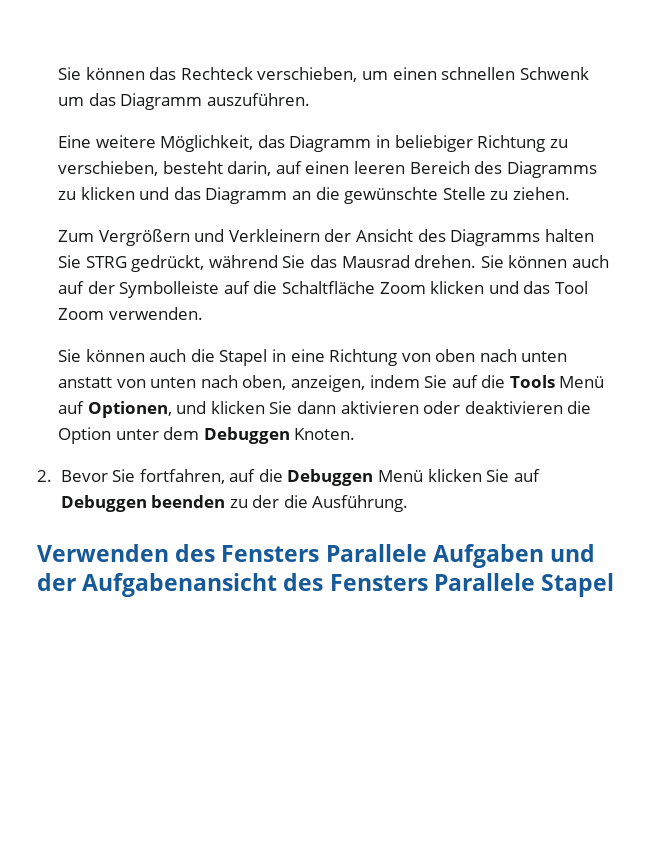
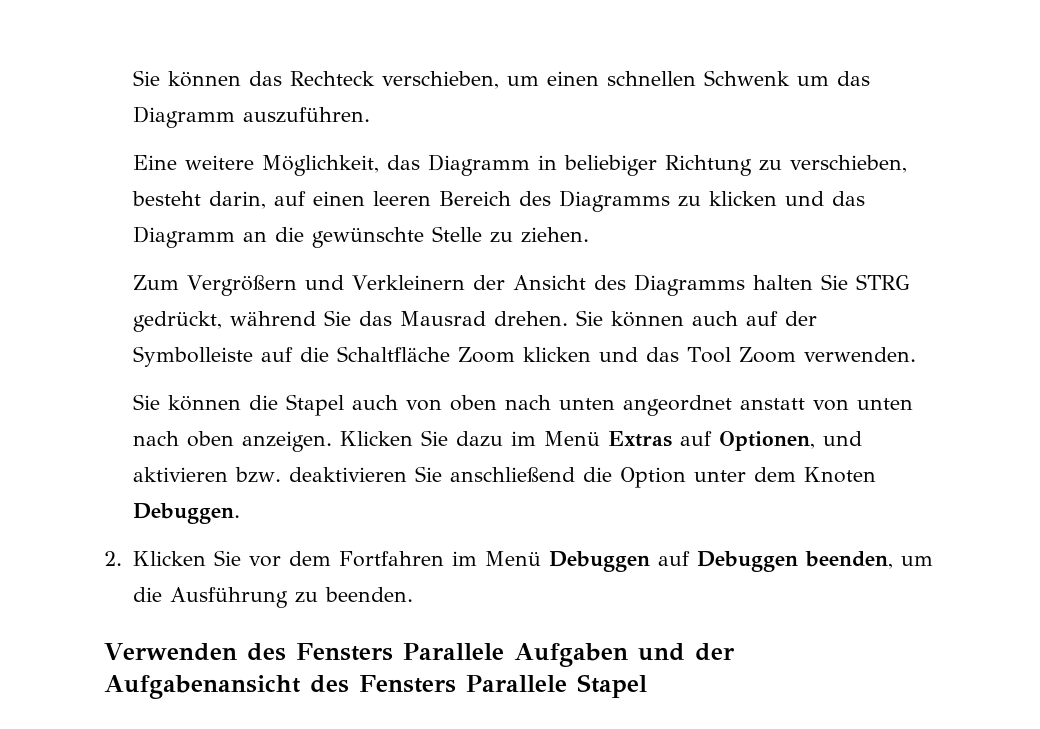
- Sie können auch die Stapel in eine Richtung von oben nach unten anstatt von unten nach oben, anzeigen, indem Sie auf die Tools Menü auf Optionen, und klicken Sie dann aktivieren oder deaktivieren die Option unter dem Debuggen Knoten.
+ Sie können die Stapel auch von oben nach unten angeordnet anstatt von unten nach oben anzeigen. Klicken Sie dazu im Menü Extras auf Optionen, und aktivieren bzw. deaktivieren Sie anschließend die Option unter dem Knoten Debuggen.
- 2. Bevor Sie fortfahren, auf die Debuggen Menü klicken Sie auf Debuggen beenden zu der die Ausführung.
+ 2. Klicken Sie vor dem Fortfahren im Menü Debuggen auf Debuggen beenden, um die Ausführung zu beenden.

